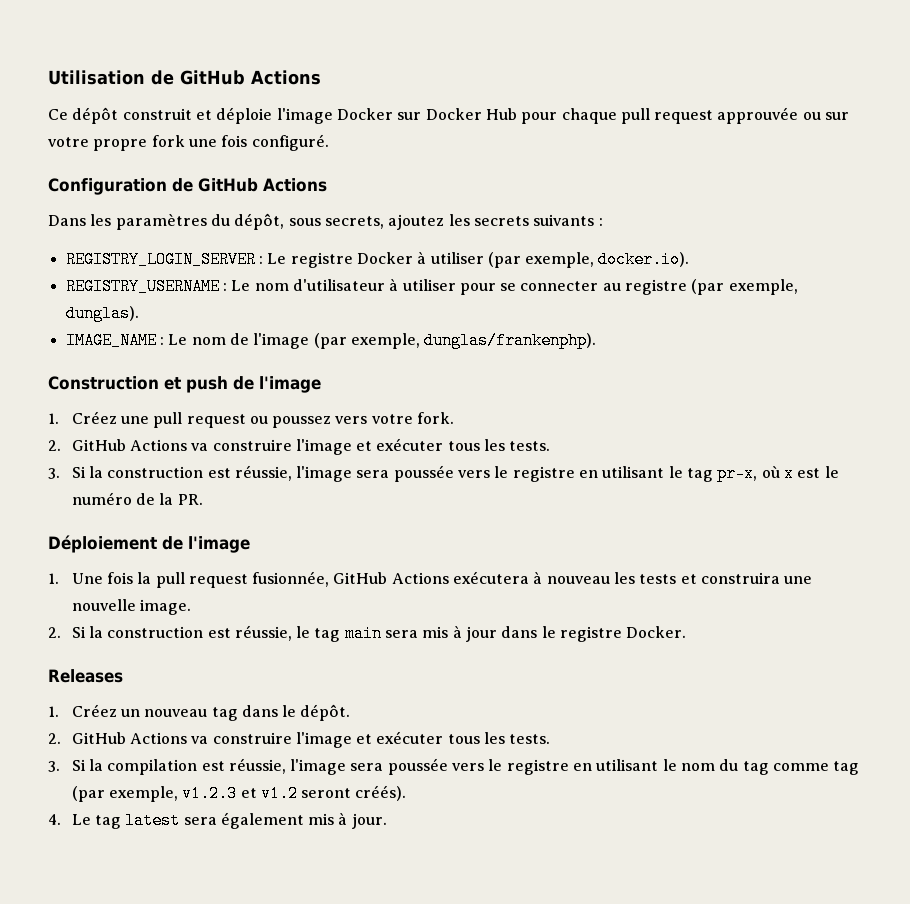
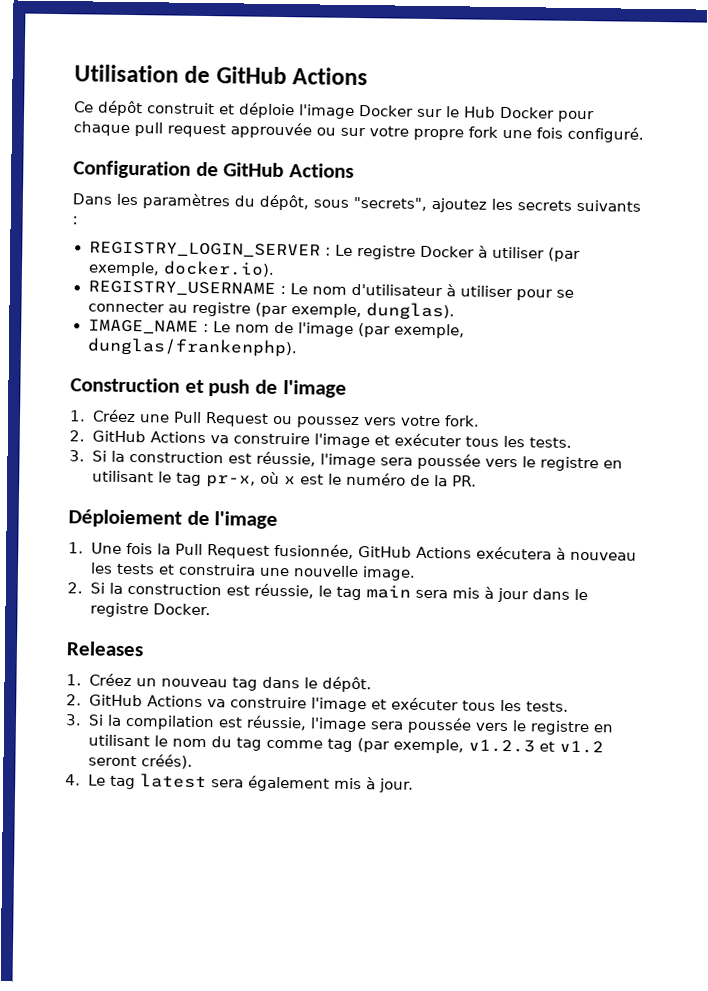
- Ce dépôt construit et déploie l'image Docker sur Docker Hub pour chaque pull request approuvée ou sur votre propre fork une fois configuré.
+ Ce dépôt construit et déploie l'image Docker sur le Hub Docker pour chaque pull request approuvée ou sur votre propre fork une fois configuré.
- Dans les paramètres du dépôt, sous secrets, ajoutez les secrets suivants :
+ Dans les paramètres du dépôt, sous "secrets", ajoutez les secrets suivants :
- 1. Créez une pull request ou poussez vers votre fork.
+ 1. Créez une Pull Request ou poussez vers votre fork.
- 1. Une fois la pull request fusionnée, GitHub Actions exécutera à nouveau les tests et construira une nouvelle image.
+ 1. Une fois la Pull Request fusionnée, GitHub Actions exécutera à nouveau les tests et construira une nouvelle image.

